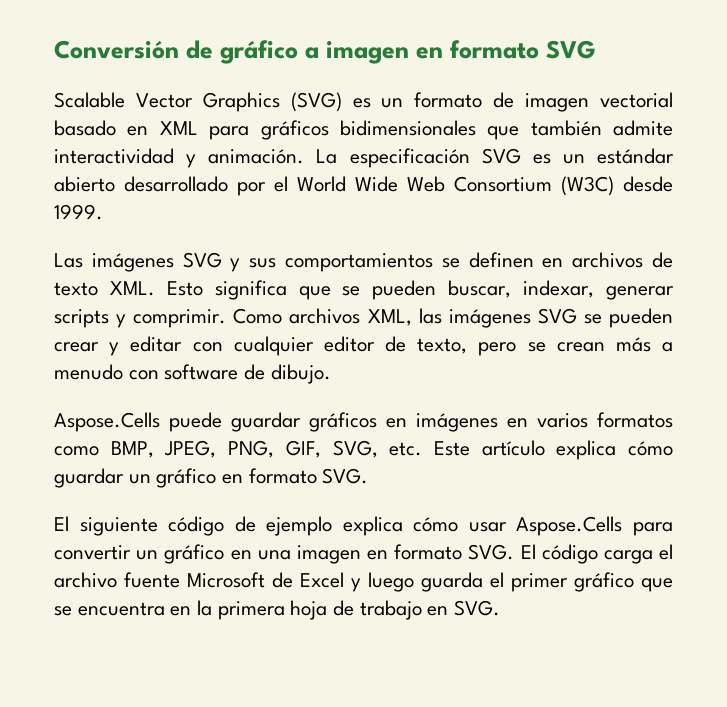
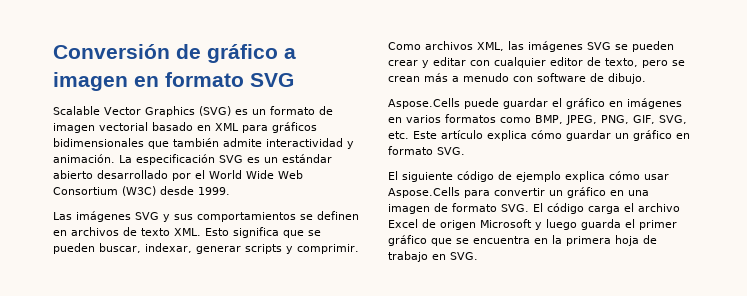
- Aspose.Cells puede guardar gráficos en imágenes en varios formatos como BMP, JPEG, PNG, GIF, SVG, etc. Este artículo explica cómo guardar un gráfico en formato SVG.
+ Aspose.Cells puede guardar el gráfico en imágenes en varios formatos como BMP, JPEG, PNG, GIF, SVG, etc. Este artículo explica cómo guardar un gráfico en formato SVG.
- El siguiente código de ejemplo explica cómo usar Aspose.Cells para convertir un gráfico en una imagen en formato SVG. El código carga el archivo fuente Microsoft de Excel y luego guarda el primer gráfico que se encuentra en la primera hoja de trabajo en SVG.
+ El siguiente código de ejemplo explica cómo usar Aspose.Cells para convertir un gráfico en una imagen de formato SVG. El código carga el archivo Excel de origen Microsoft y luego guarda el primer gráfico que se encuentra en la primera hoja de trabajo en SVG.

